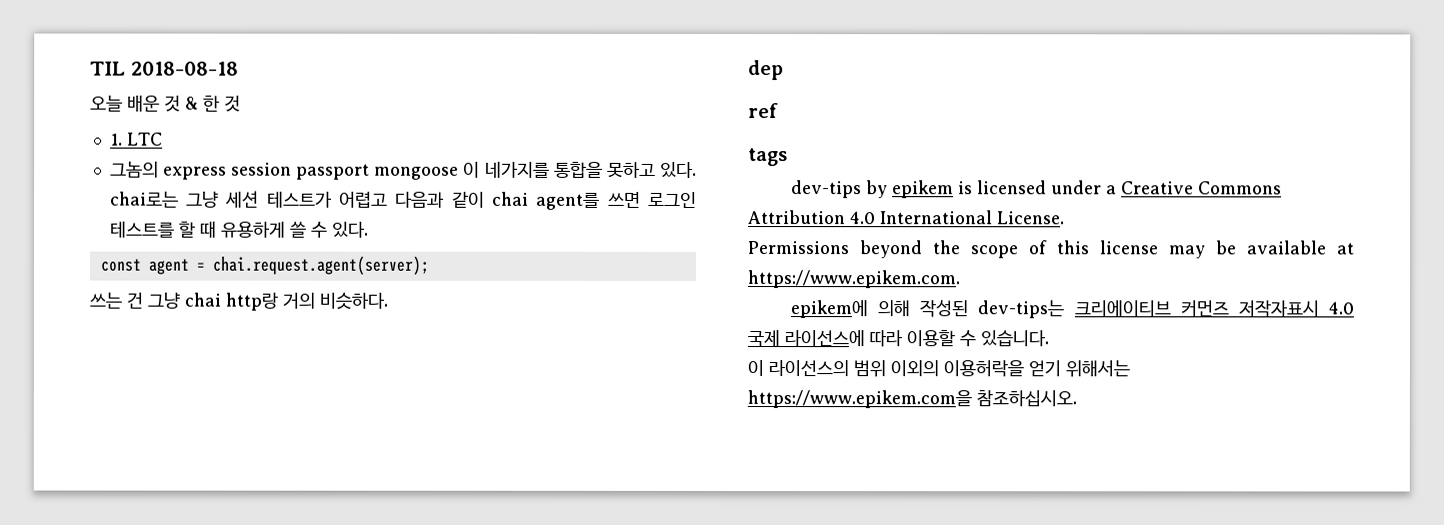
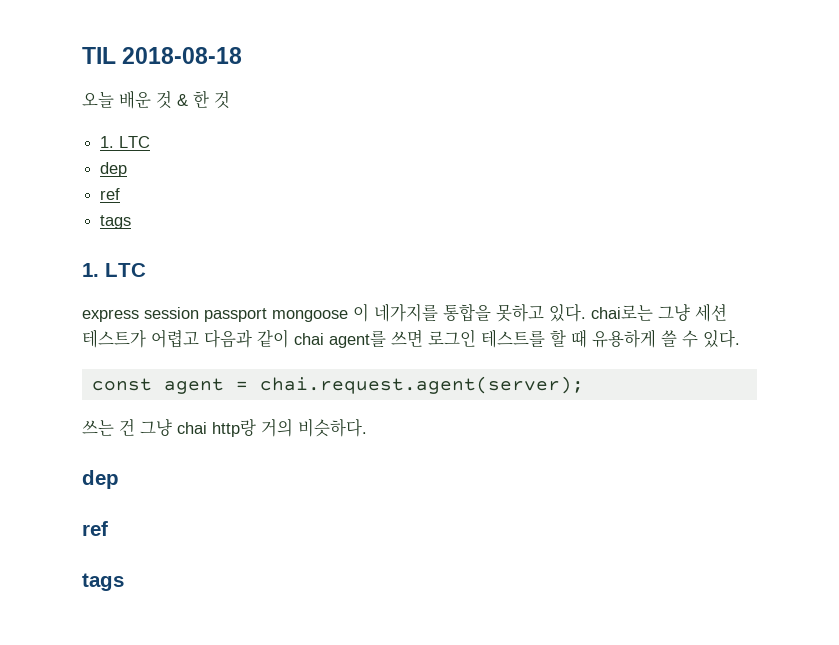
  오늘 배운 것 & 한 것
  1. LTC
- 그놈의 express session passport mongoose 이 네가지를 통합을 못하고 있다. chai로는 그냥 세션 테스트가 어렵고 다음과 같이 chai agent를 쓰면 로그인 테스트를 할 때 유용하게 쓸 수 있다.
+ dep
+ ref
+ tags
+ 1. LTC
+ express session passport mongoose 이 네가지를 통합을 못하고 있다. chai로는 그냥 세션 테스트가 어렵고 다음과 같이 chai agent를 쓰면 로그인 테스트를 할 때 유용하게 쓸 수 있다.
- dev-tips by epikem is licensed under a Creative Commons Attribution 4.0 International License.
- Permissions beyond the scope of this license may be available at https://www.epikem.com.
- epikem에 의해 작성된 dev-tips는 크리에이티브 커먼즈 저작자표시 4.0 국제 라이선스에 따라 이용할 수 있습니다.
- 이 라이선스의 범위 이외의 이용허락을 얻기 위해서는 https://www.epikem.com을 참조하십시오.

